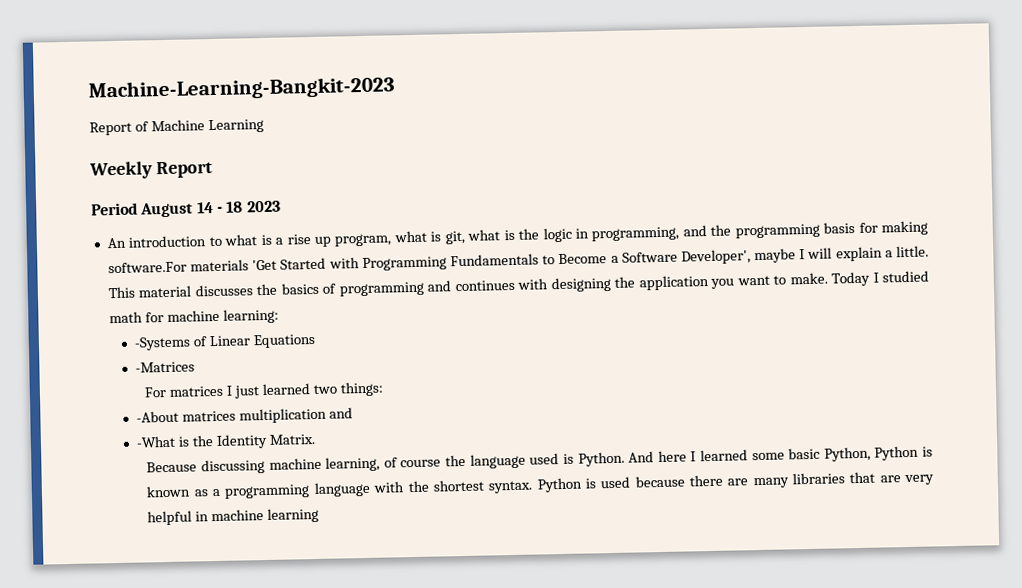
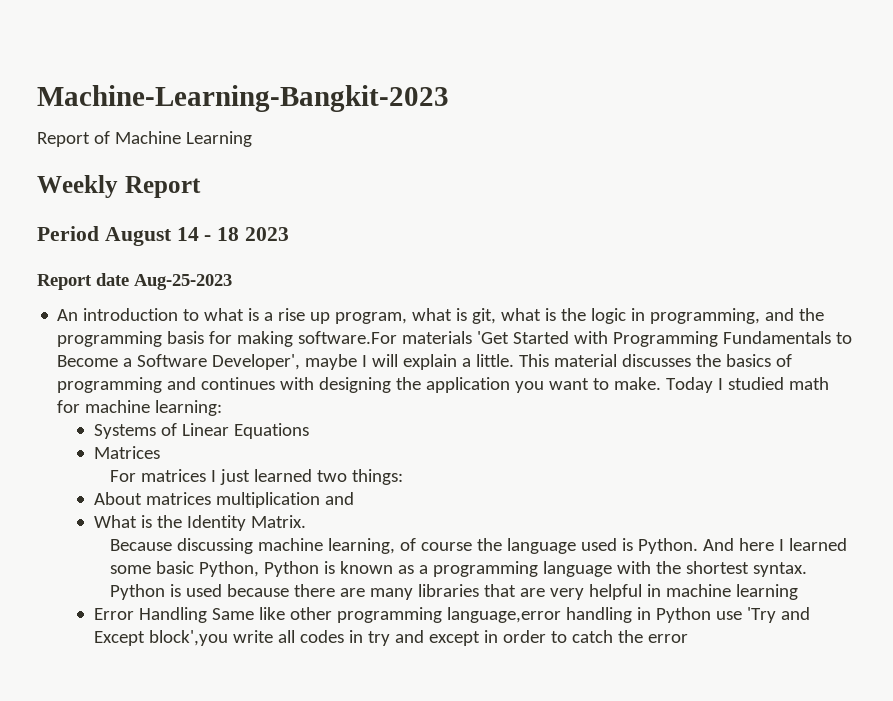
+ Report date Aug-25-2023
- -Systems of Linear Equations
+ Systems of Linear Equations
- -Matrices
+ Matrices
- -About matrices multiplication and
+ About matrices multiplication and
- -What is the Identity Matrix.
+ What is the Identity Matrix.
+ Error Handling Same like other programming language,error handling in Python use 'Try and Except block',you write all codes in try and except in order to catch the error

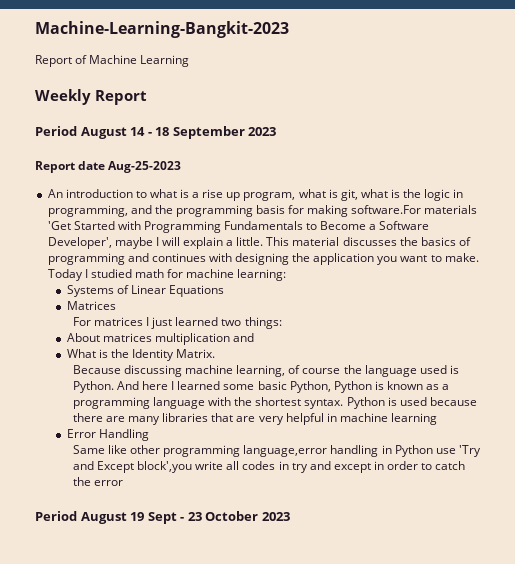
- Period August 14 - 18 2023
+ Period August 14 - 18 September 2023
- Error Handling Same like other programming language,error handling in Python use 'Try and Except block',you write all codes in try and except in order to catch the error
+ Error Handling
+ Same like other programming language,error handling in Python use 'Try and Except block',you write all codes in try and except in order to catch the error
+ Period August 19 Sept - 23 October 2023

